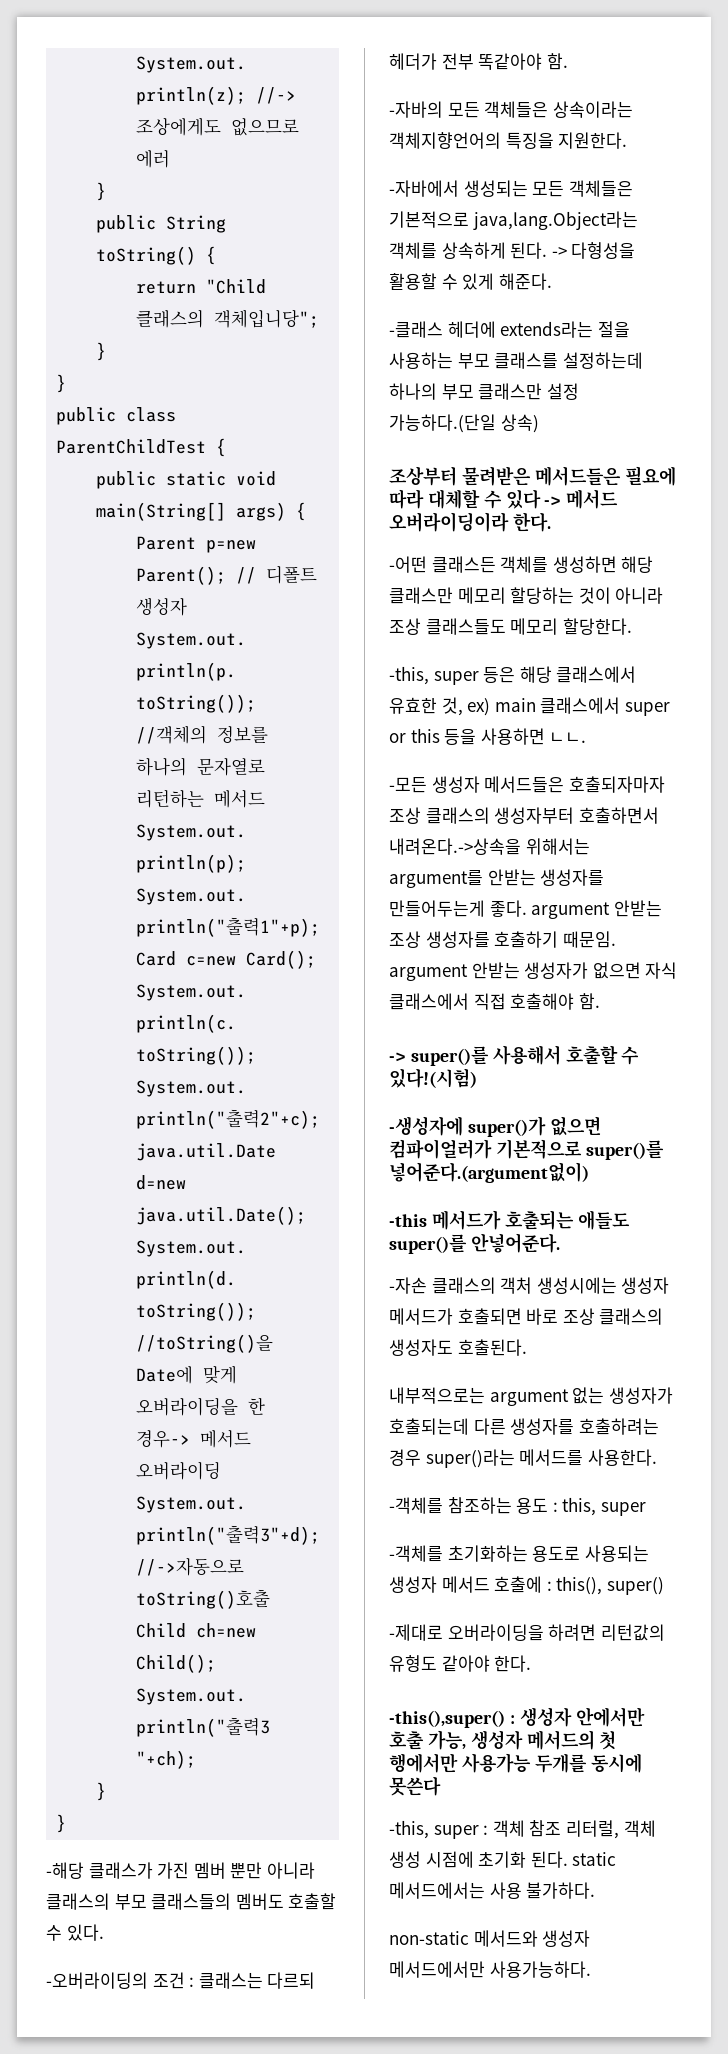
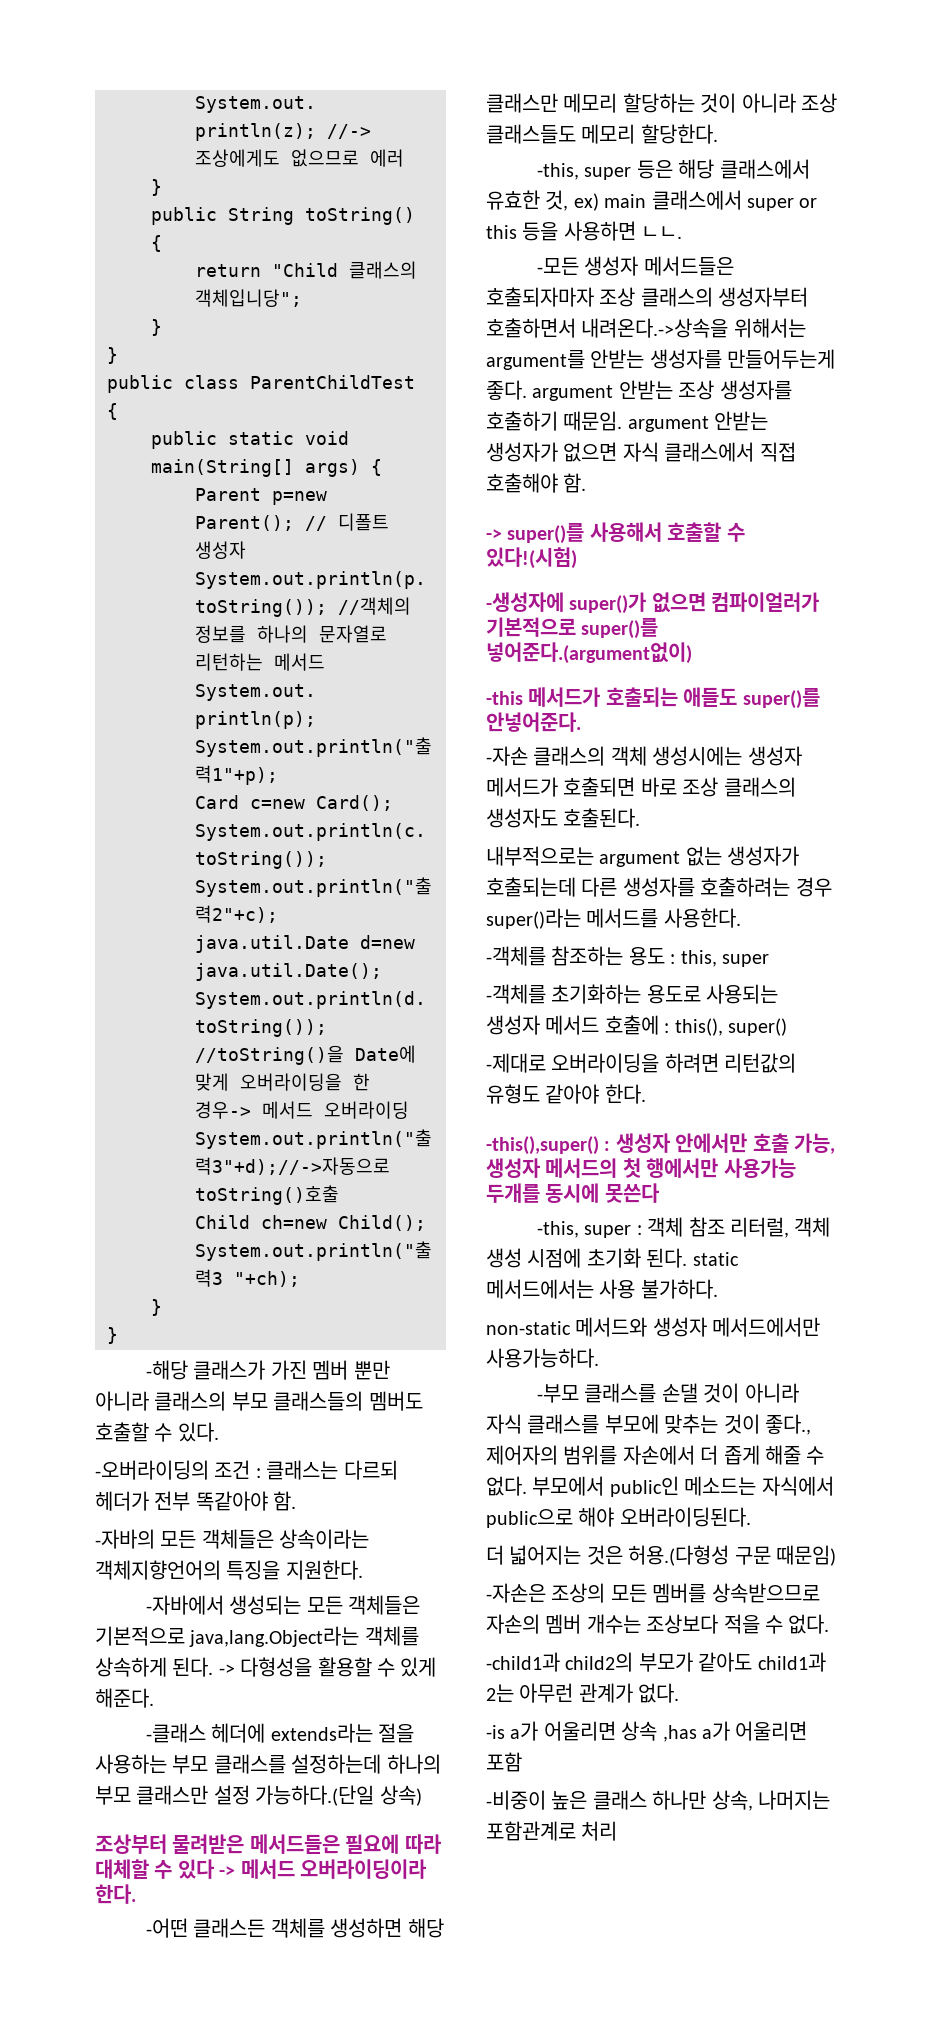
- -자손 클래스의 객처 생성시에는 생성자 메서드가 호출되면 바로 조상 클래스의 생성자도 호출된다.
+ -자손 클래스의 객체 생성시에는 생성자 메서드가 호출되면 바로 조상 클래스의 생성자도 호출된다.
+ -부모 클래스를 손댈 것이 아니라 자식 클래스를 부모에 맞추는 것이 좋다., 제어자의 범위를 자손에서 더 좁게 해줄 수 없다. 부모에서 public인 메소드는 자식에서 public으로 해야 오버라이딩된다.
+ 더 넓어지는 것은 허용.(다형성 구문 때문임)
+ -자손은 조상의 모든 멤버를 상속받으므로 자손의 멤버 개수는 조상보다 적을 수 없다.
+ -child1과 child2의 부모가 같아도 child1과 2는 아무런 관계가 없다.
+ -is a가 어울리면 상속 ,has a가 어울리면 포함
+ -비중이 높은 클래스 하나만 상속, 나머지는 포함관계로 처리

